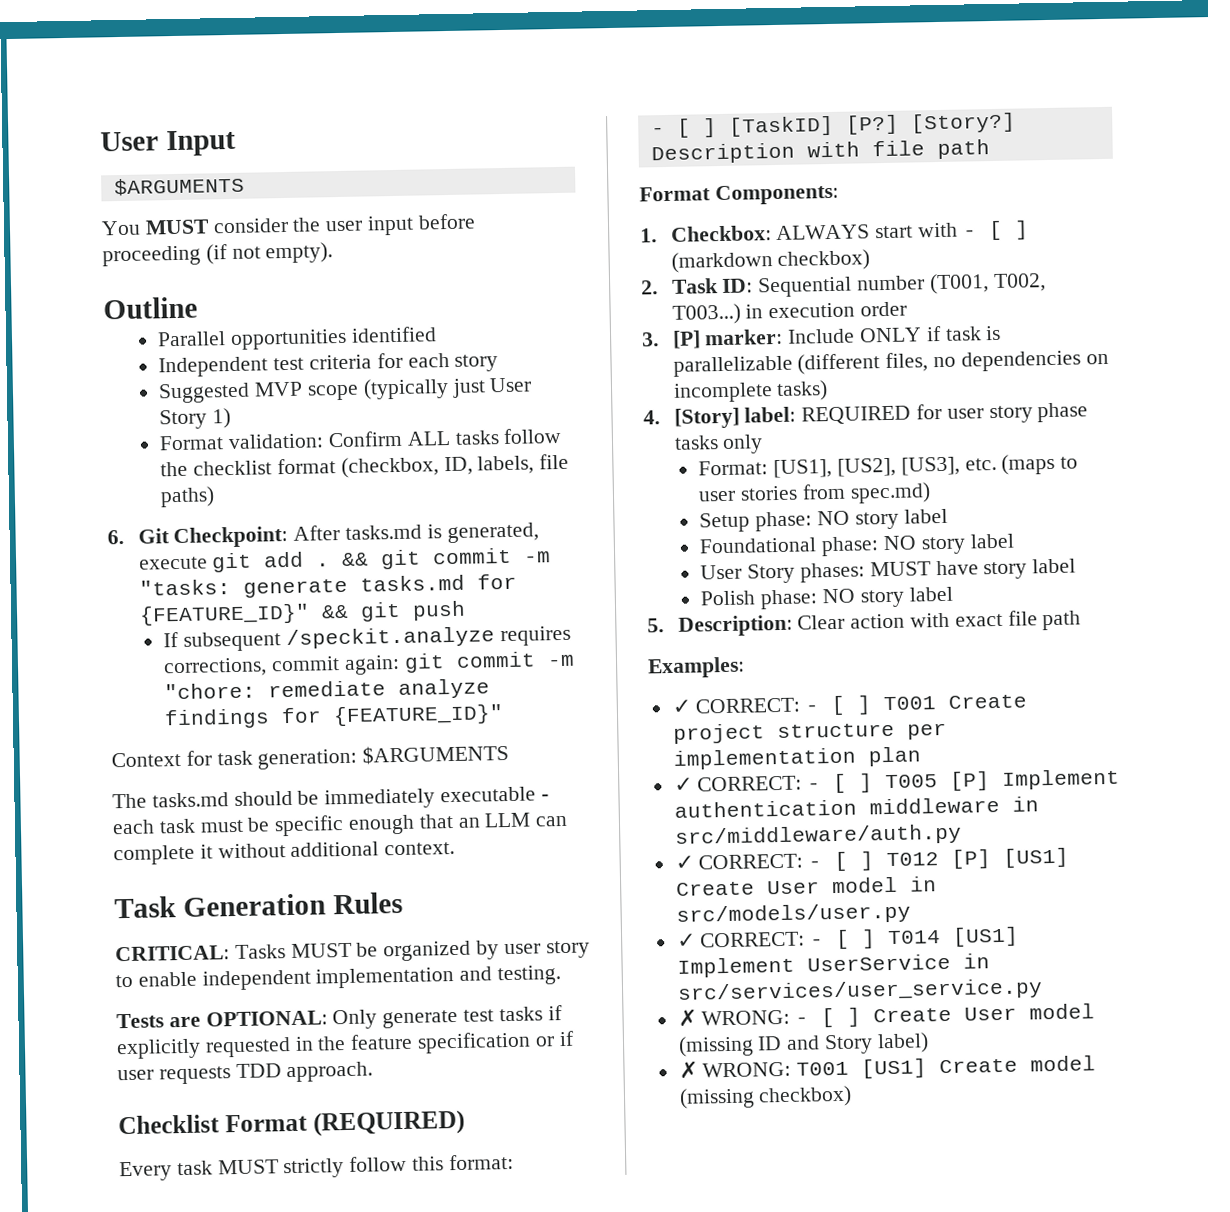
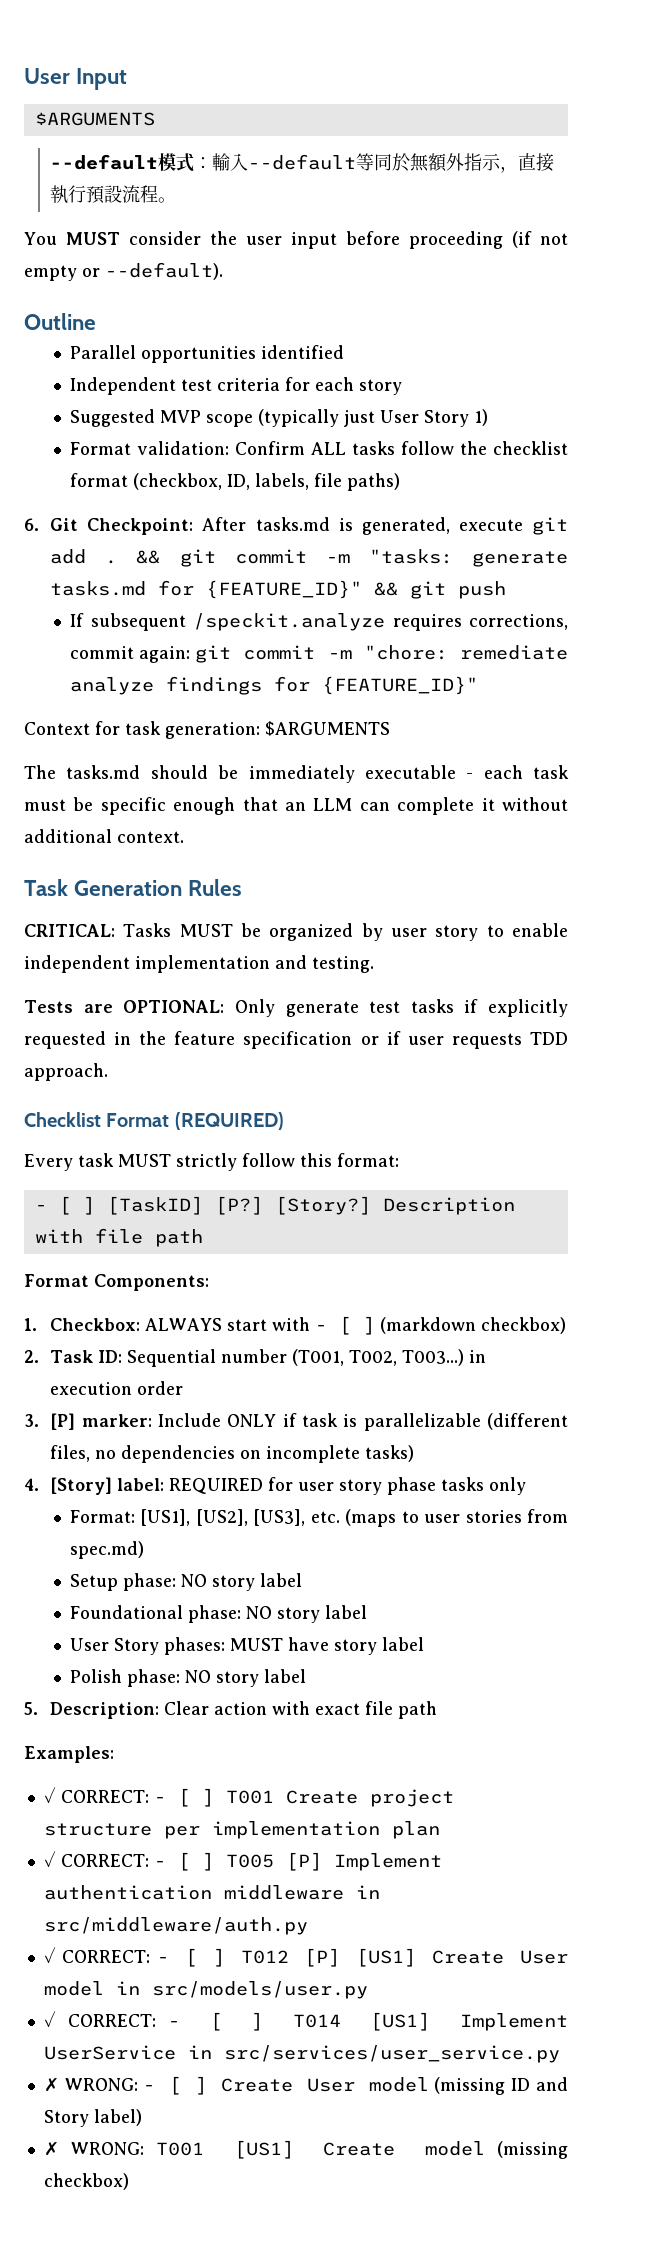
+ --default模式：輸入--default等同於無額外指示，直接執行預設流程。
- You MUST consider the user input before proceeding (if not empty).
+ You MUST consider the user input before proceeding (if not empty or --default).

